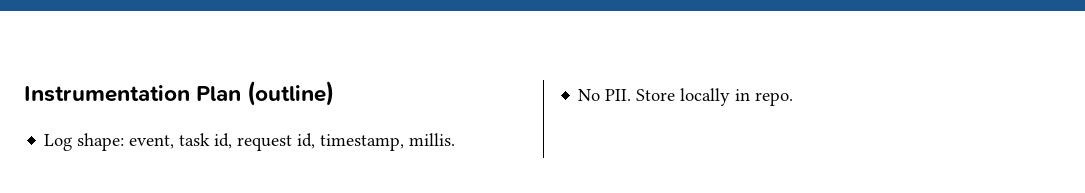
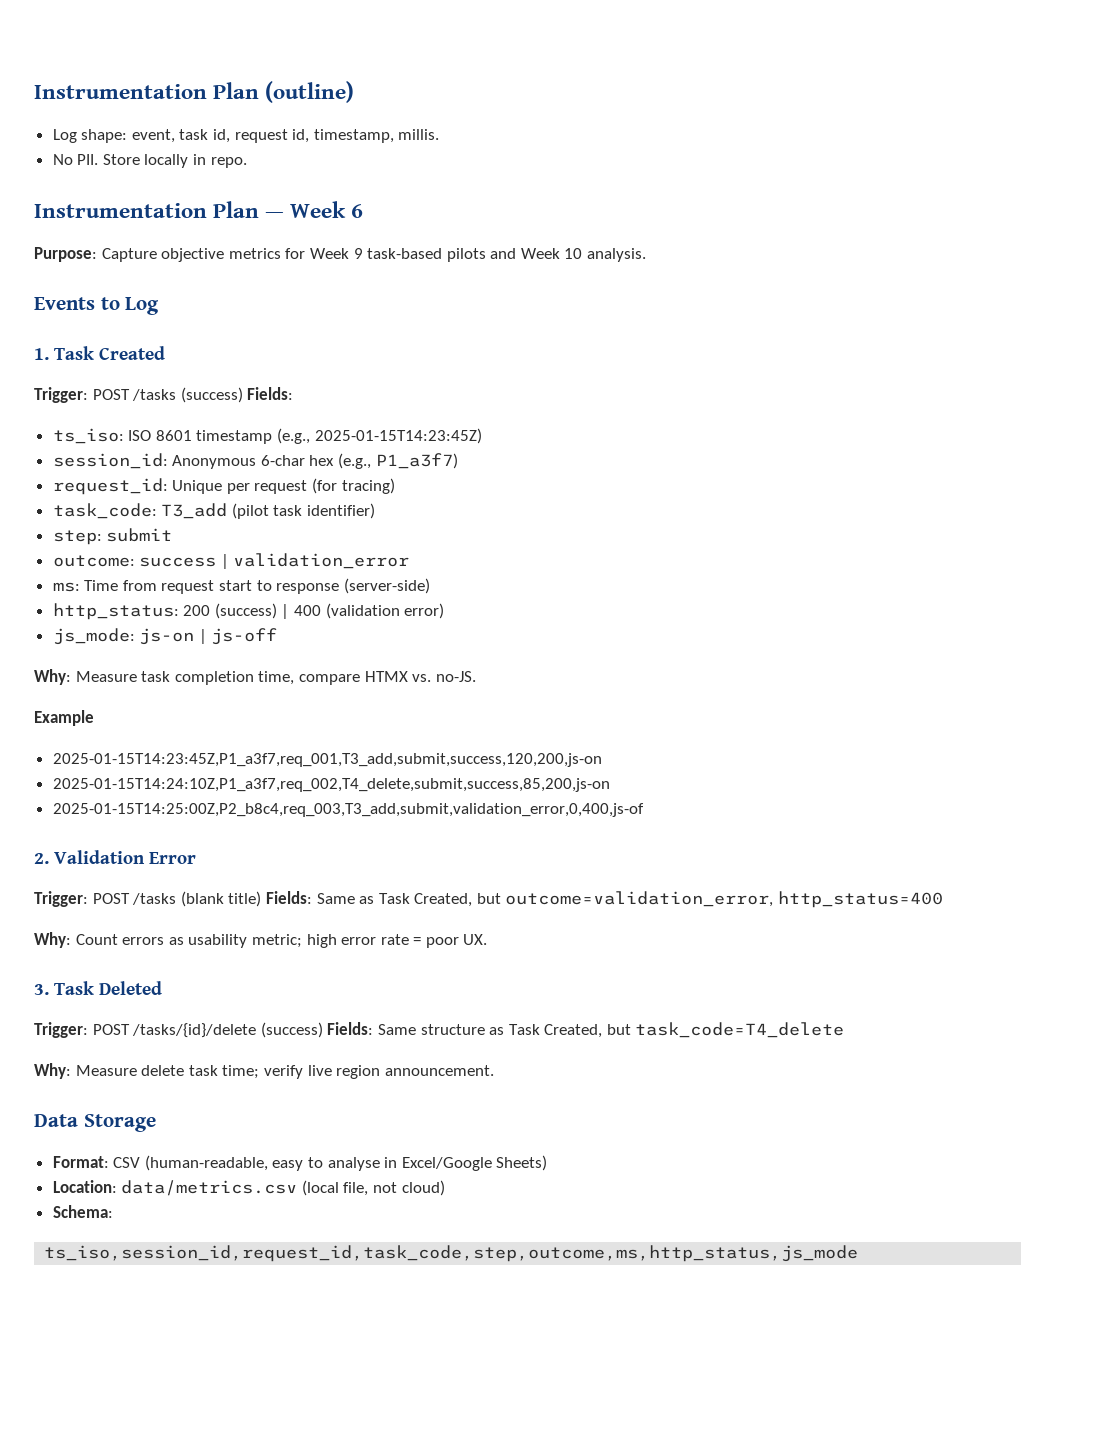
+ Instrumentation Plan — Week 6
+ Purpose: Capture objective metrics for Week 9 task-based pilots and Week 10 analysis.
+ Events to Log
+ 1. Task Created
+ Trigger: POST /tasks (success) Fields:
+ ts_iso: ISO 8601 timestamp (e.g., 2025-01-15T14:23:45Z)
+ session_id: Anonymous 6-char hex (e.g., P1_a3f7)
+ request_id: Unique per request (for tracing)
+ task_code: T3_add (pilot task identifier)
+ step: submit
+ outcome: success | validation_error
+ ms: Time from request start to response (server-side)
+ http_status: 200 (success) | 400 (validation error)
+ js_mode: js-on | js-off
+ Why: Measure task completion time, compare HTMX vs. no-JS.
+ Example
+ 2025-01-15T14:23:45Z,P1_a3f7,req_001,T3_add,submit,success,120,200,js-on
+ 2025-01-15T14:24:10Z,P1_a3f7,req_002,T4_delete,submit,success,85,200,js-on
+ 2025-01-15T14:25:00Z,P2_b8c4,req_003,T3_add,submit,validation_error,0,400,js-of
+ 2. Validation Error
+ Trigger: POST /tasks (blank title) Fields: Same as Task Created, but outcome=validation_error, http_status=400
+ Why: Count errors as usability metric; high error rate = poor UX.
+ 3. Task Deleted
+ Trigger: POST /tasks/{id}/delete (success) Fields: Same structure as Task Created, but task_code=T4_delete
+ Why: Measure delete task time; verify live region announcement.
+ Data Storage
+ Format: CSV (human-readable, easy to analyse in Excel/Google Sheets)
+ Location: data/metrics.csv (local file, not cloud)
+ Schema:
+ ts_iso,session_id,request_id,task_code,step,outcome,ms,http_status,js_mode

